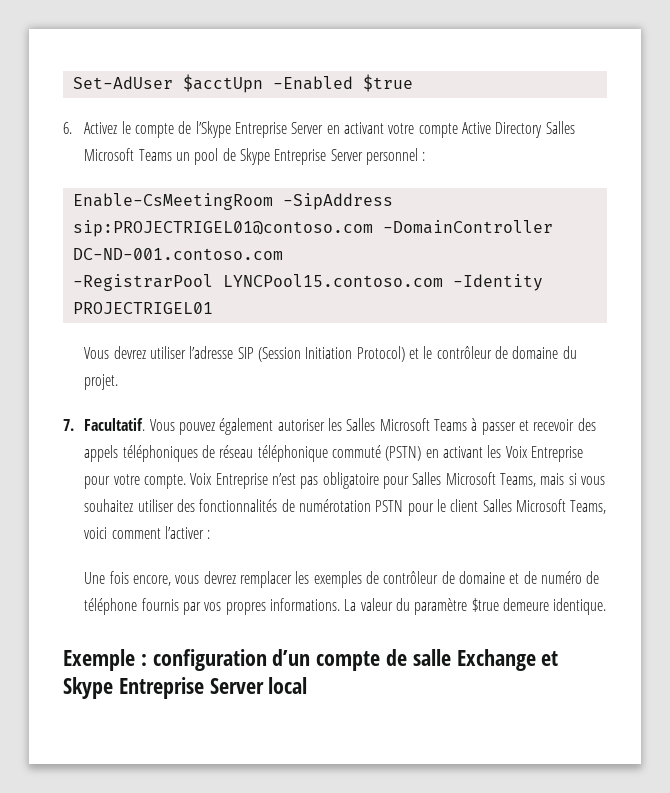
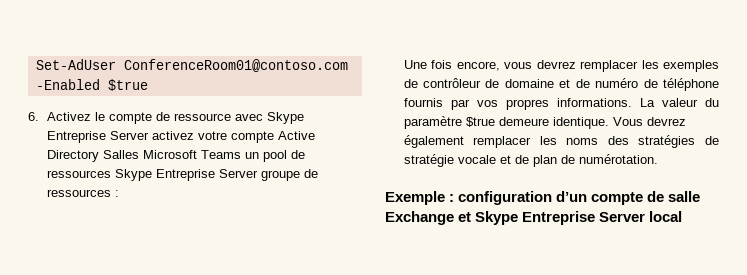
- Set-AdUser $acctUpn -Enabled $true
+ Set-AdUser ConferenceRoom01@contoso.com -Enabled $true
- 6. Activez le compte de l’Skype Entreprise Server en activant votre compte Active Directory Salles Microsoft Teams un pool de Skype Entreprise Server personnel :
- Enable-CsMeetingRoom -SipAddress sip:PROJECTRIGEL01@contoso.com -DomainController DC-ND-001.contoso.com
- -RegistrarPool LYNCPool15.contoso.com -Identity PROJECTRIGEL01
- Vous devrez utiliser l’adresse SIP (Session Initiation Protocol) et le contrôleur de domaine du projet.
- 7. Facultatif. Vous pouvez également autoriser les Salles Microsoft Teams à passer et recevoir des appels téléphoniques de réseau téléphonique commuté (PSTN) en activant les Voix Entreprise pour votre compte. Voix Entreprise n’est pas obligatoire pour Salles Microsoft Teams, mais si vous souhaitez utiliser des fonctionnalités de numérotation PSTN pour le client Salles Microsoft Teams, voici comment l’activer :
+ 6. Activez le compte de ressource avec Skype Entreprise Server activez votre compte Active Directory Salles Microsoft Teams un pool de ressources Skype Entreprise Server groupe de ressources :
+ Vous devrez également remplacer les noms des stratégies de stratégie vocale et de plan de numérotation.

